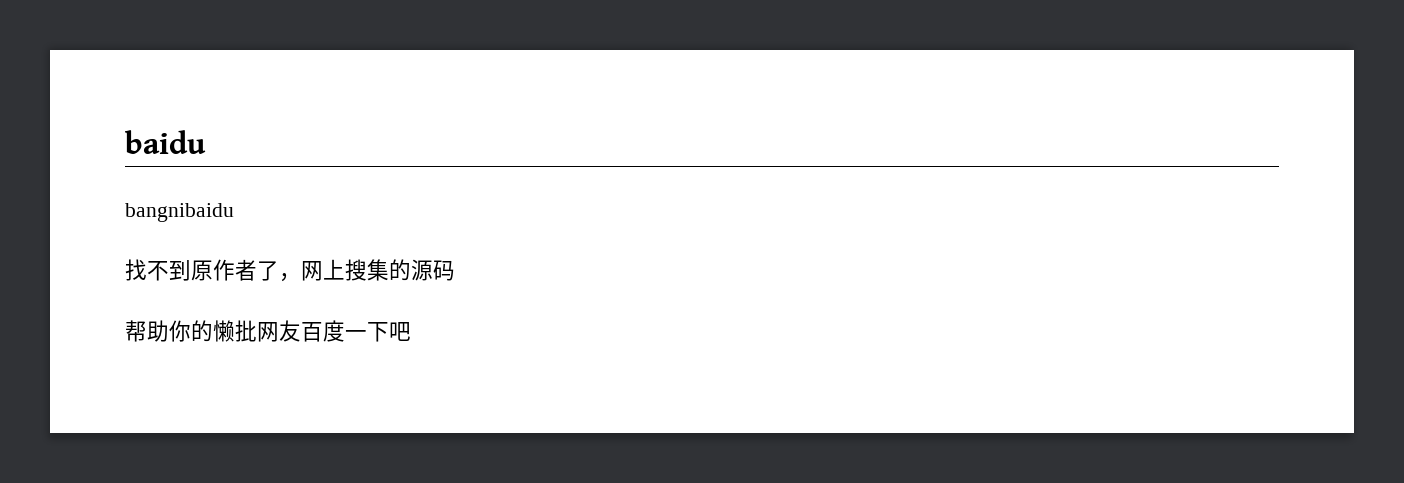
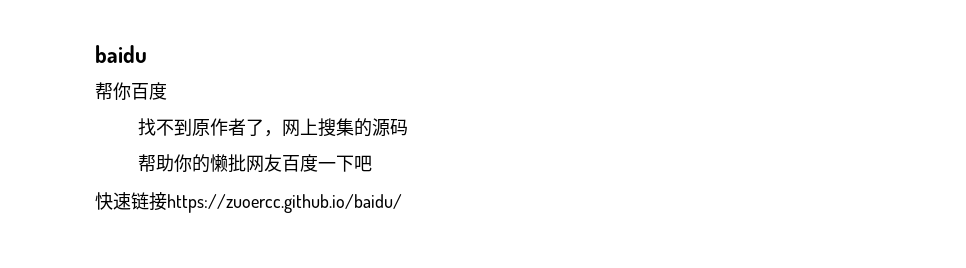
- bangnibaidu
+ 帮你百度
+ 快速链接https://zuoercc.github.io/baidu/

